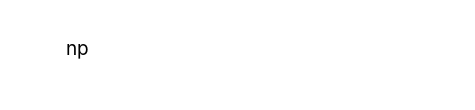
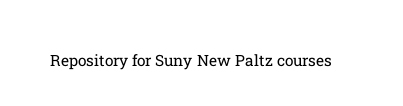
- np
+ Repository for Suny New Paltz courses

